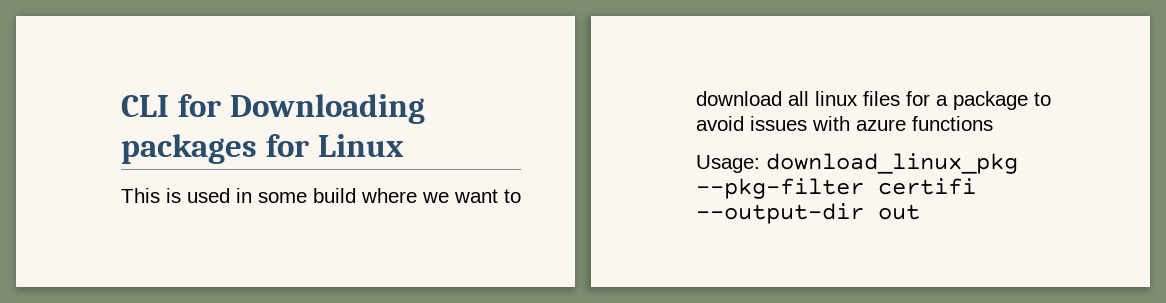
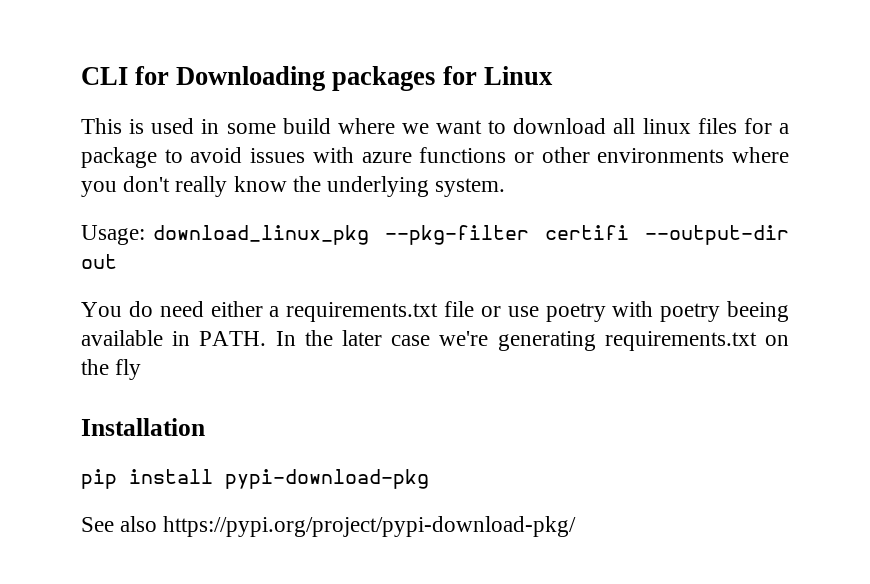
- This is used in some build where we want to download all linux files for a package to avoid issues with azure functions
+ This is used in some build where we want to download all linux files for a package to avoid issues with azure functions or other environments where you don't really know the underlying system.
+ You do need either a requirements.txt file or use poetry with poetry beeing available in PATH. In the later case we're generating requirements.txt on the fly
+ Installation
+ pip install pypi-download-pkg
+ See also https://pypi.org/project/pypi-download-pkg/

